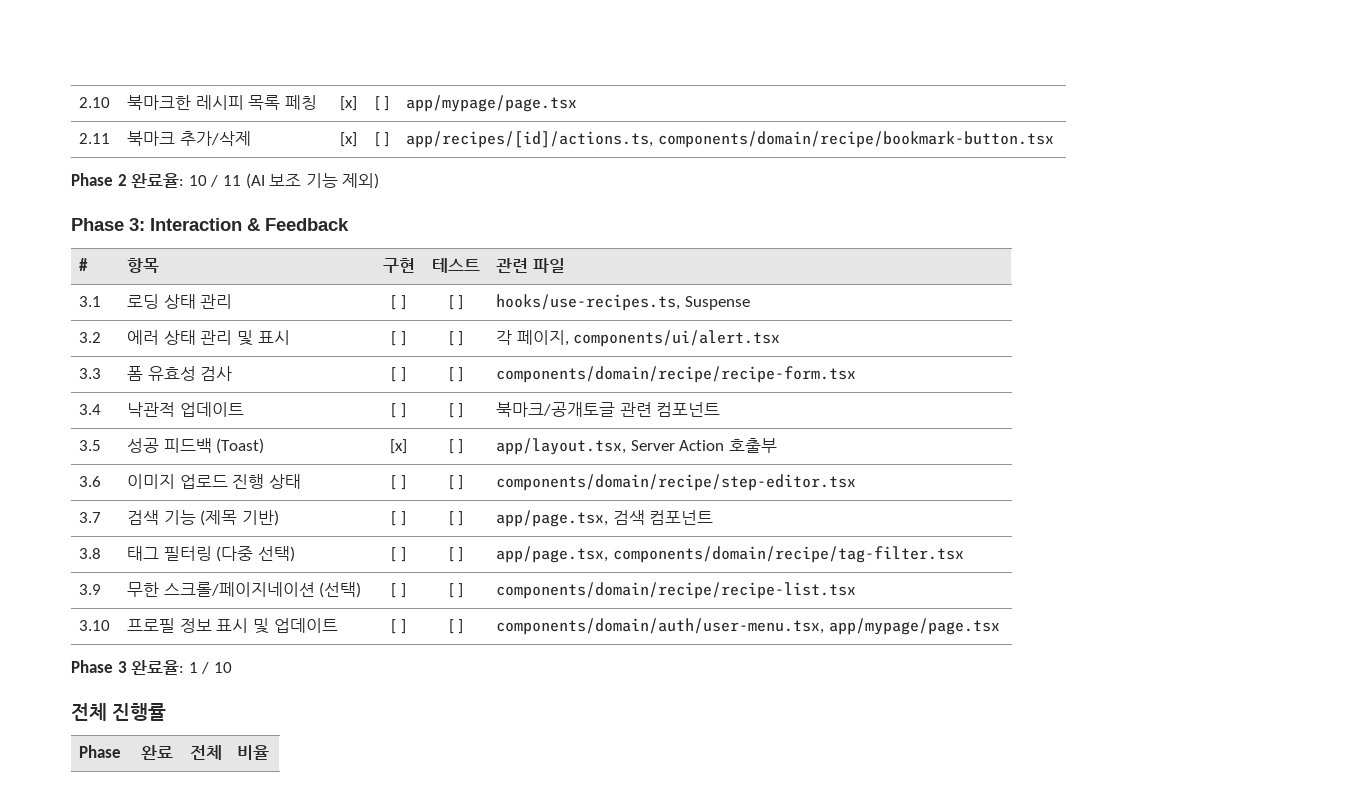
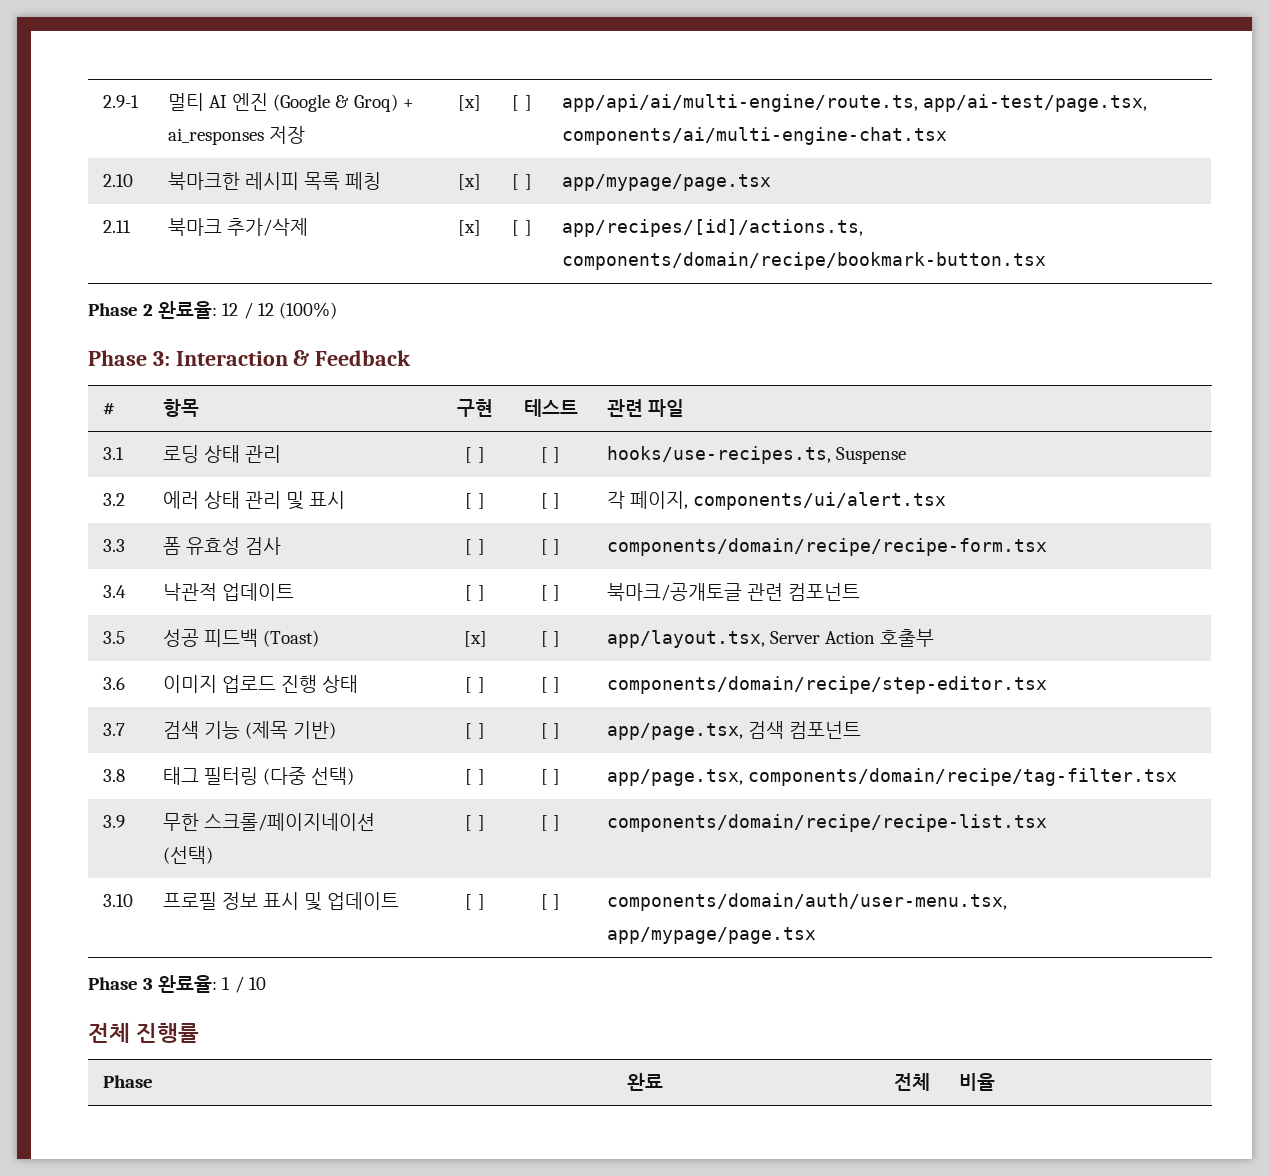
+ 2.9-1 | 멀티 AI 엔진 (Google & Groq) + ai_responses 저장 | [x] | [ ] | app/api/ai/multi-engine/route.ts, app/ai-test/page.tsx, components/ai/multi-engine-chat.tsx
- Phase 2 완료율: 10 / 11 (AI 보조 기능 제외)
+ Phase 2 완료율: 12 / 12 (100%)

